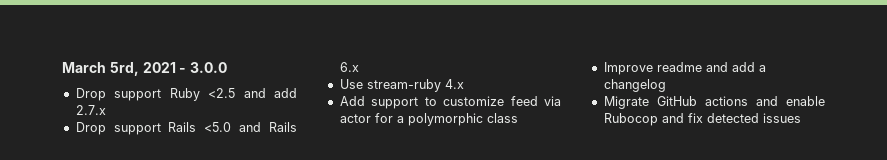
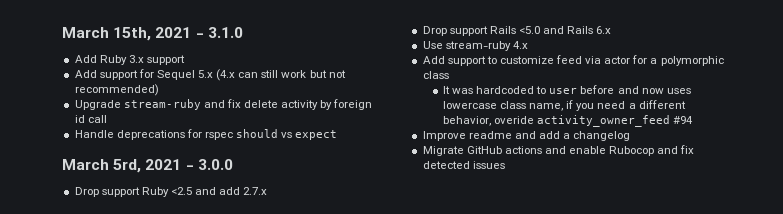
+ March 15th, 2021 - 3.1.0
+ Add Ruby 3.x support
+ Add support for Sequel 5.x (4.x can still work but not recommended)
+ Upgrade stream-ruby and fix delete activity by foreign id call
+ Handle deprecations for rspec should vs expect
+ It was hardcoded to user before and now uses lowercase class name, if you need a different behavior, overide activity_owner_feed #94

